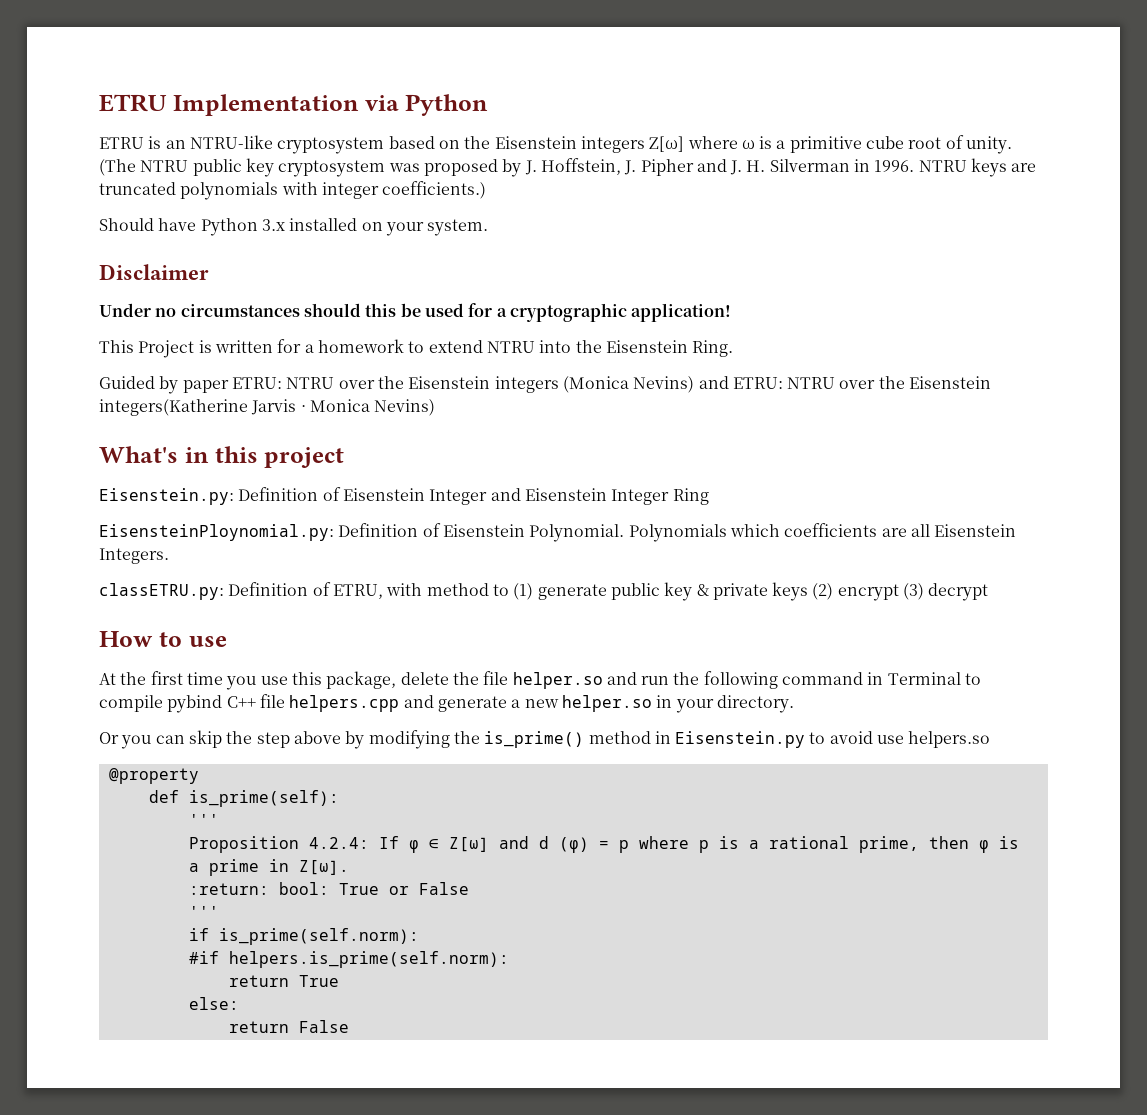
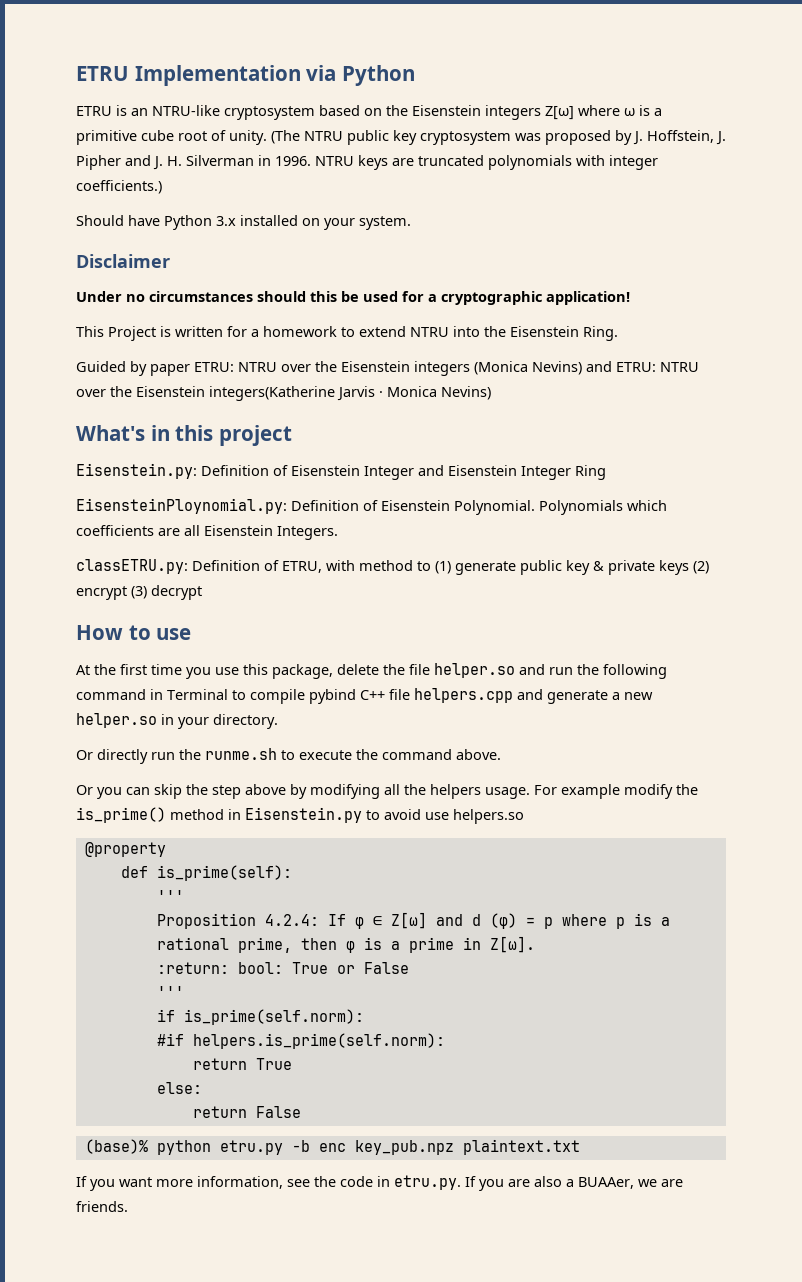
+ Or directly run the runme.sh to execute the command above.
- Or you can skip the step above by modifying the is_prime() method in Eisenstein.py to avoid use helpers.so
+ Or you can skip the step above by modifying all the helpers usage. For example modify the is_prime() method in Eisenstein.py to avoid use helpers.so
+ (base)% python etru.py -b enc key_pub.npz plaintext.txt
+ If you want more information, see the code in etru.py. If you are also a BUAAer, we are friends.

